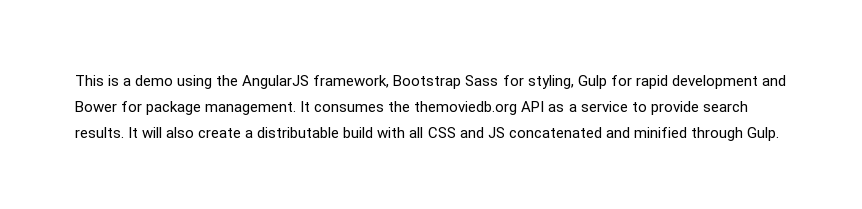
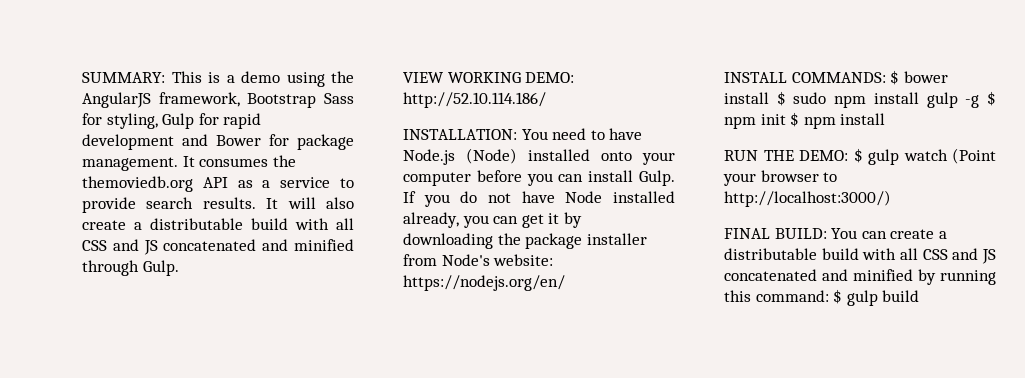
- This is a demo using the AngularJS framework, Bootstrap Sass for styling, Gulp for rapid development and Bower for package management.
+ SUMMARY: This is a demo using the AngularJS framework, Bootstrap Sass for styling, Gulp for rapid development and Bower for package management.
+ VIEW WORKING DEMO: http://52.10.114.186/
+ INSTALLATION: You need to have Node.js (Node) installed onto your computer before you can install Gulp. If you do not have Node installed already, you can get it by downloading the package installer from Node's website: https://nodejs.org/en/
+ INSTALL COMMANDS: $ bower install $ sudo npm install gulp -g $ npm init $ npm install
+ RUN THE DEMO: $ gulp watch (Point your browser to http://localhost:3000/)
+ FINAL BUILD: You can create a distributable build with all CSS and JS concatenated and minified by running this command: $ gulp build

